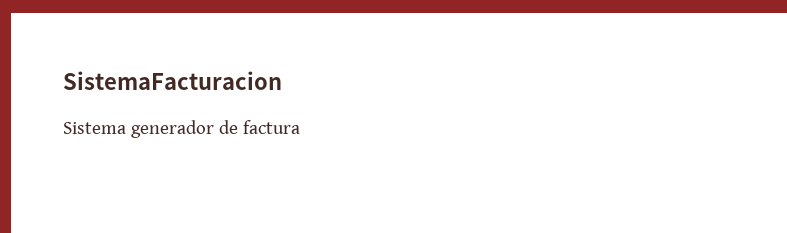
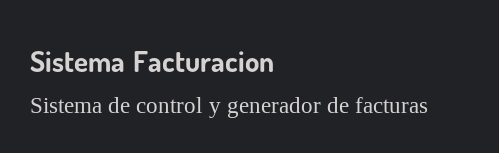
- SistemaFacturacion
- Sistema generador de factura
+ Sistema Facturacion
+ Sistema de control y generador de facturas

